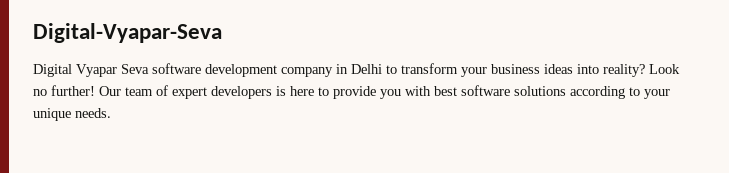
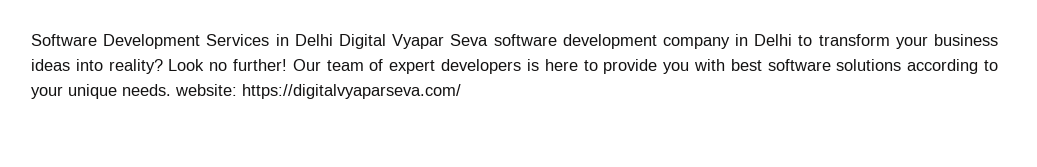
- Digital-Vyapar-Seva
- Digital Vyapar Seva software development company in Delhi to transform your business ideas into reality?
+ Software Development Services in Delhi Digital Vyapar Seva software development company in Delhi to transform your business ideas into reality?
- Our team of expert developers is here to provide you with best software solutions according to your unique needs.
+ Our team of expert developers is here to provide you with best software solutions according to your unique needs. website: https://digitalvyaparseva.com/

